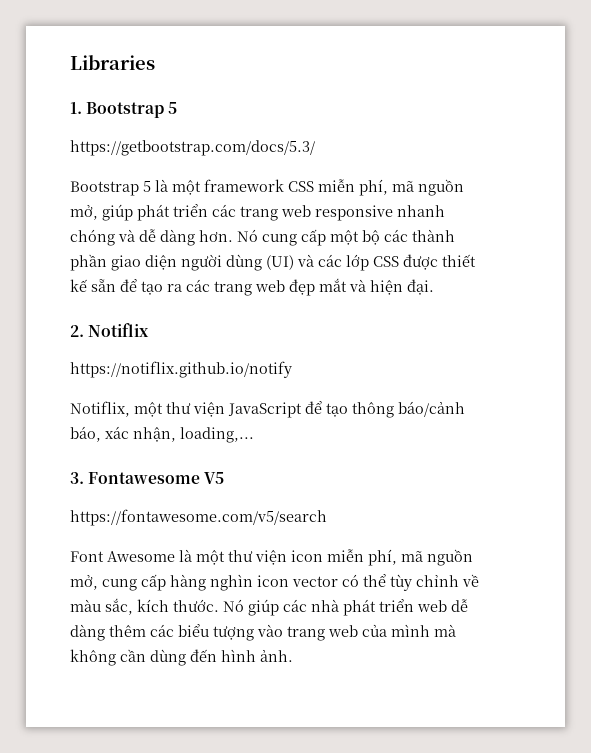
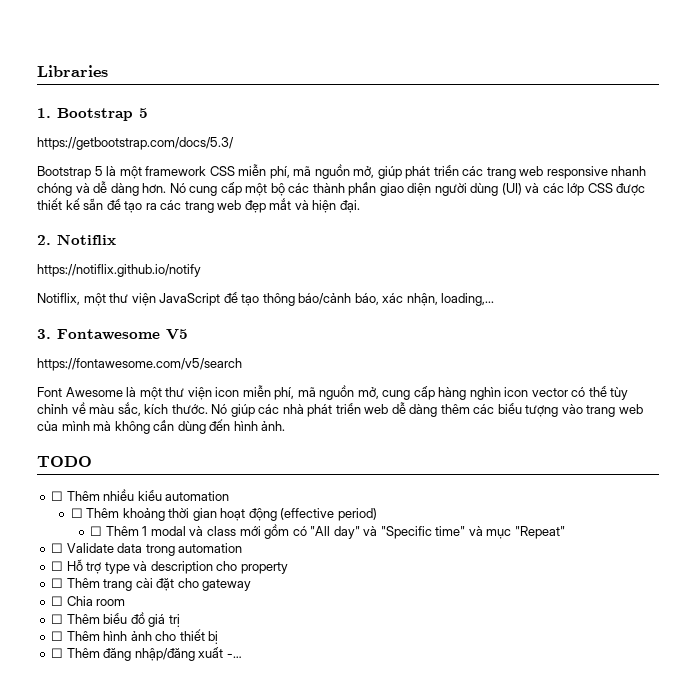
+ TODO
+ ☐ Thêm nhiều kiểu automation
+ ☐ Thêm khoảng thời gian hoạt động (effective period)
+ ☐ Thêm 1 modal và class mới gồm có "All day" và "Specific time" và mục "Repeat"
+ ☐ Validate data trong automation
+ ☐ Hỗ trợ type và description cho property
+ ☐ Thêm trang cài đặt cho gateway
+ ☐ Chia room
+ ☐ Thêm biểu đồ giá trị
+ ☐ Thêm hình ảnh cho thiết bị
+ ☐ Thêm đăng nhập/đăng xuất -…

